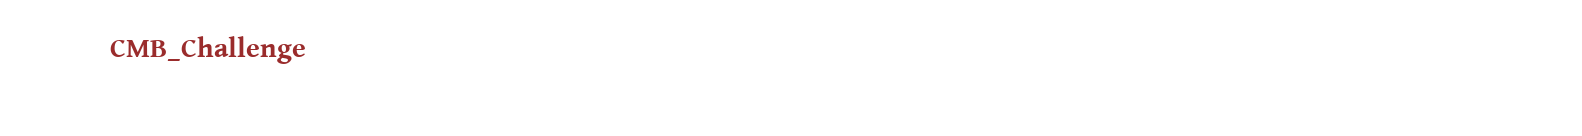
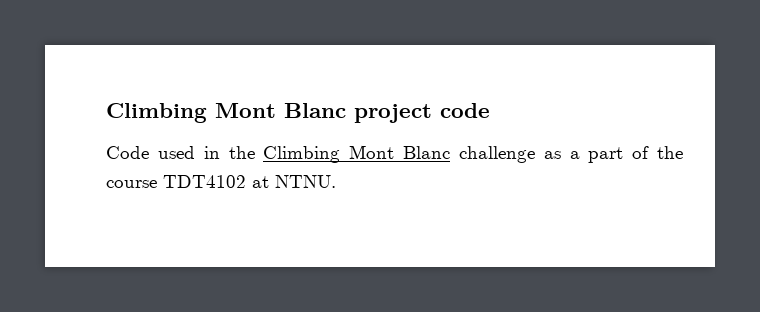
- CMB_Challenge
+ Climbing Mont Blanc project code
+ Code used in the Climbing Mont Blanc challenge as a part of the course TDT4102 at NTNU.

